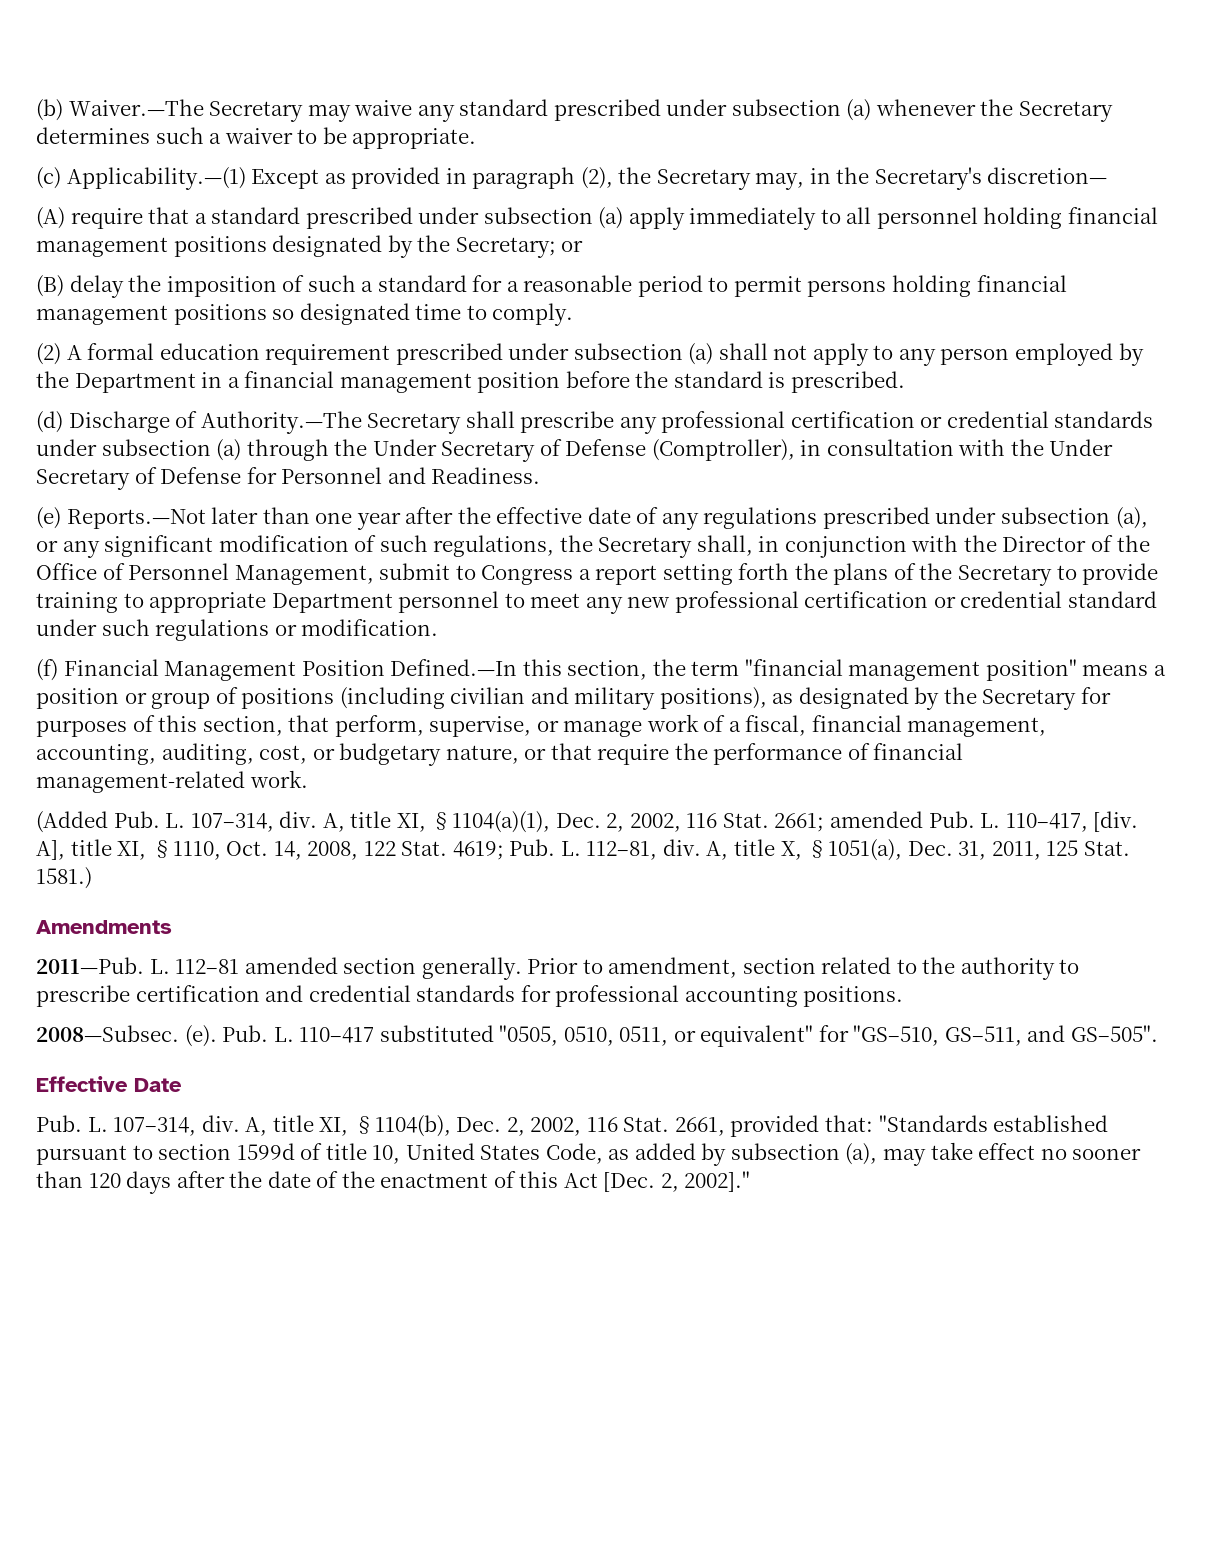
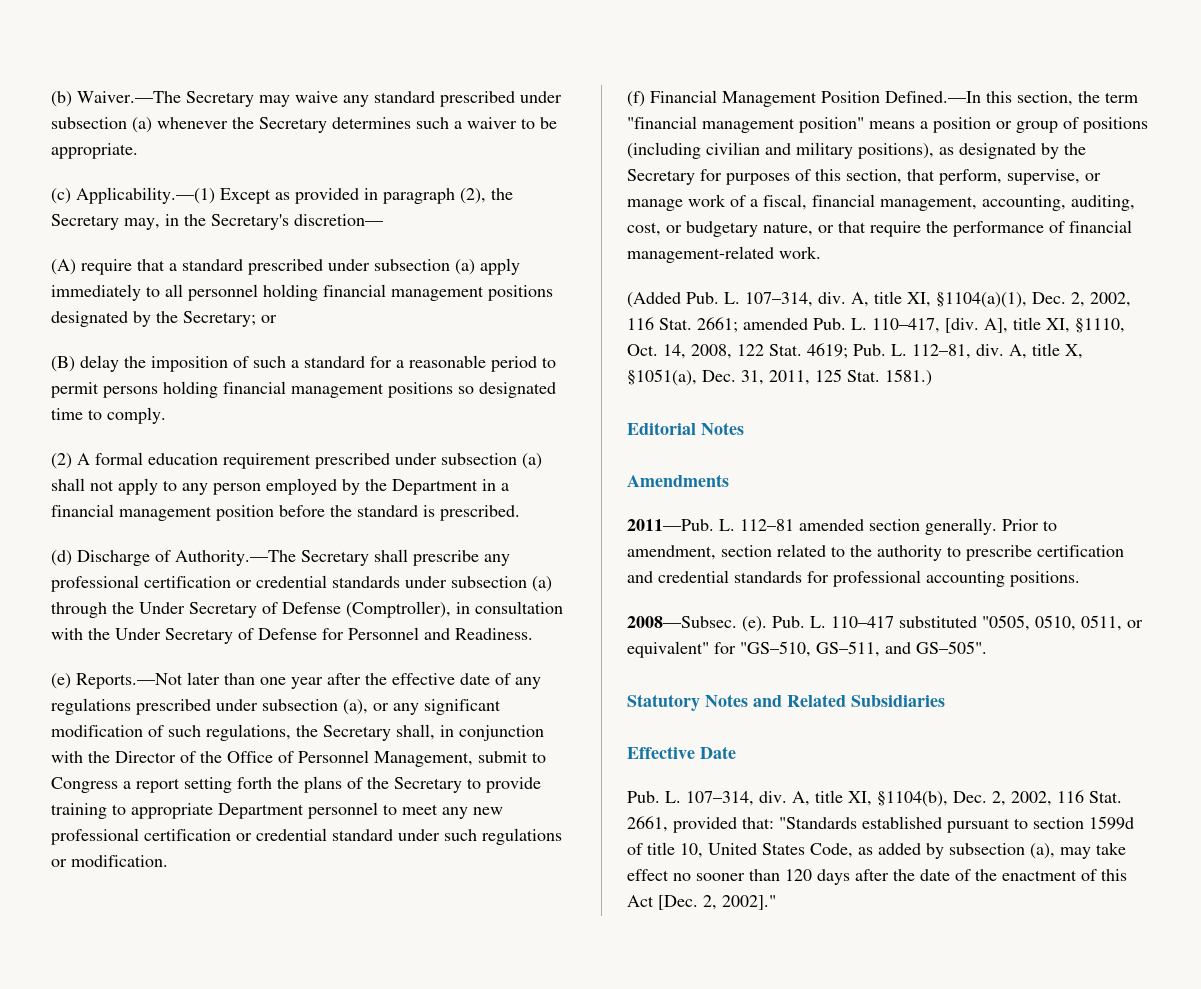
+ Editorial Notes
+ Statutory Notes and Related Subsidiaries

